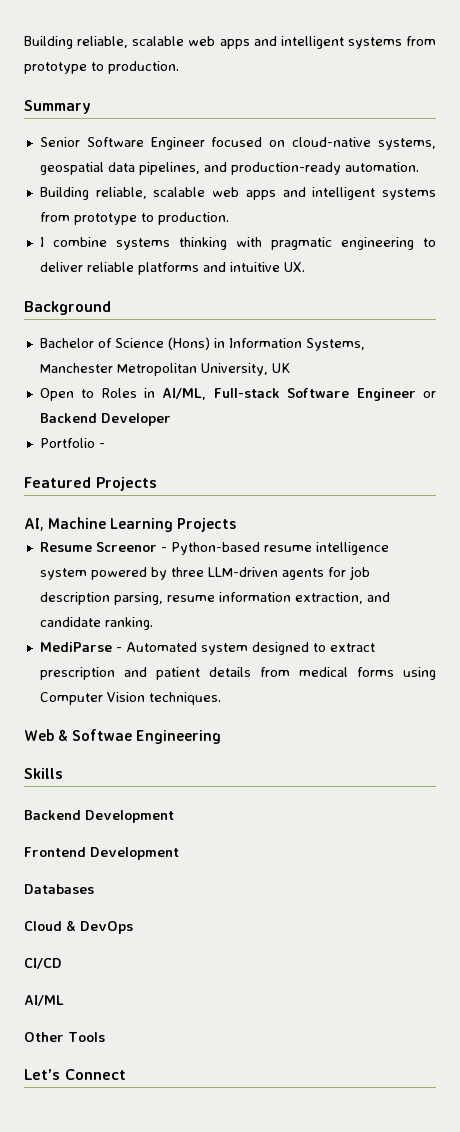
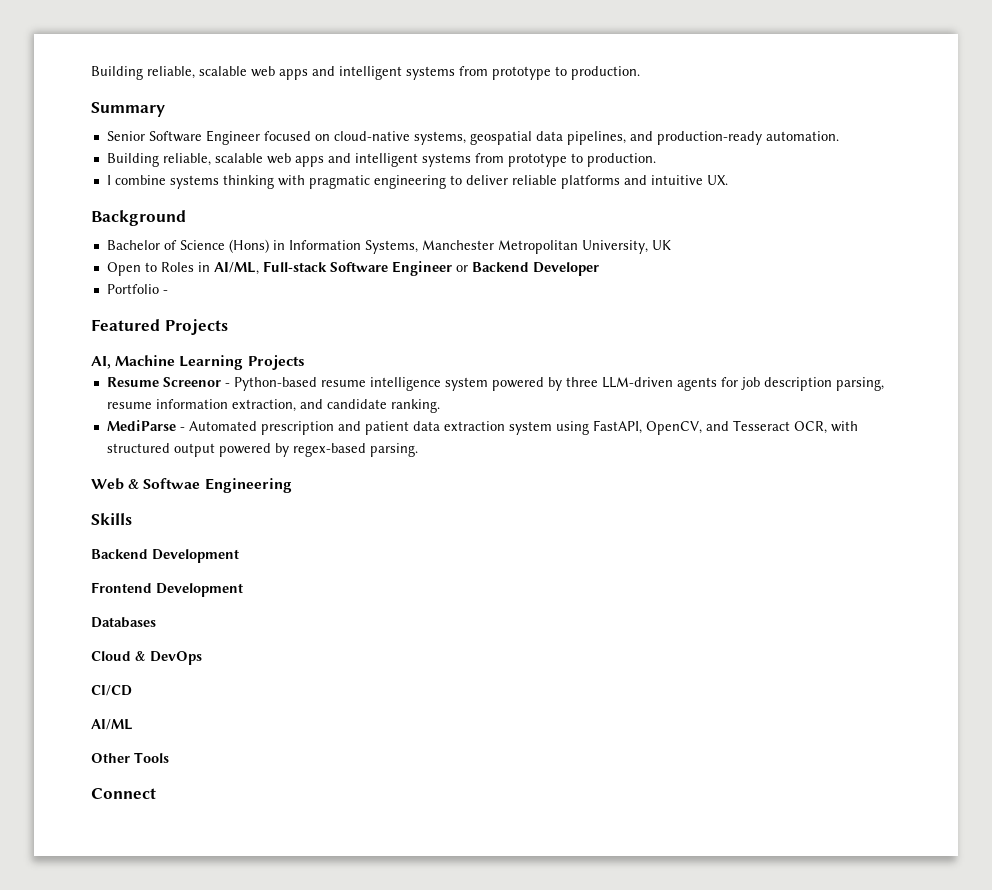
- MediParse - Automated system designed to extract prescription and patient details from medical forms using Computer Vision techniques.
+ MediParse - Automated prescription and patient data extraction system using FastAPI, OpenCV, and Tesseract OCR, with structured output powered by regex-based parsing.
- Let’s Connect
+ Connect

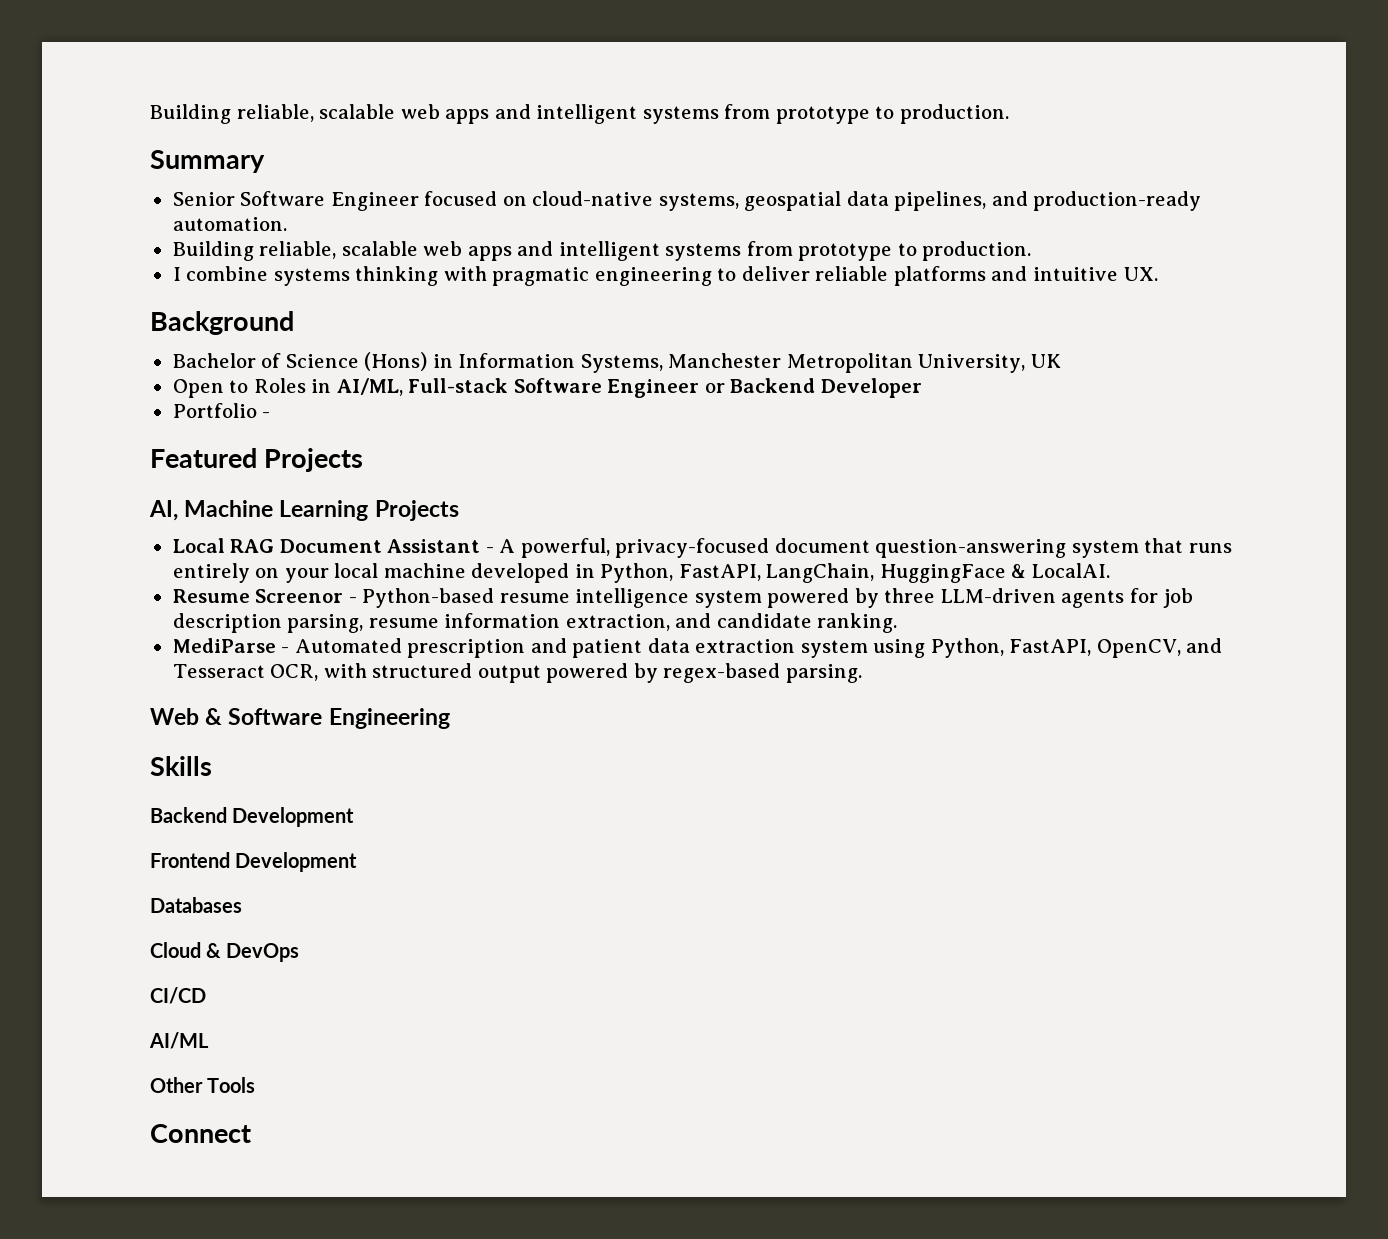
+ Local RAG Document Assistant - A powerful, privacy-focused document question-answering system that runs entirely on your local machine developed in Python, FastAPI, LangChain, HuggingFace & LocalAI.
- MediParse - Automated prescription and patient data extraction system using FastAPI, OpenCV, and Tesseract OCR, with structured output powered by regex-based parsing.
+ MediParse - Automated prescription and patient data extraction system using Python, FastAPI, OpenCV, and Tesseract OCR, with structured output powered by regex-based parsing.
- Web & Softwae Engineering
+ Web & Software Engineering

